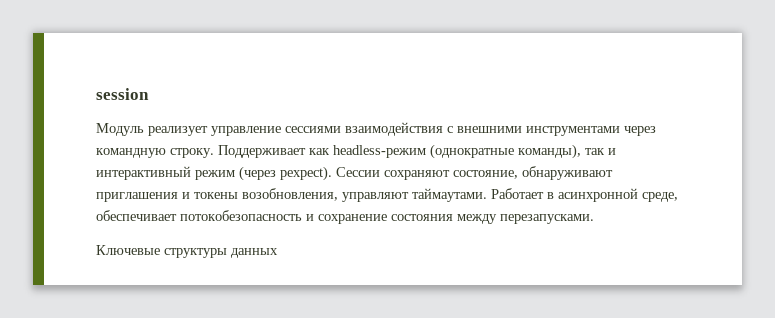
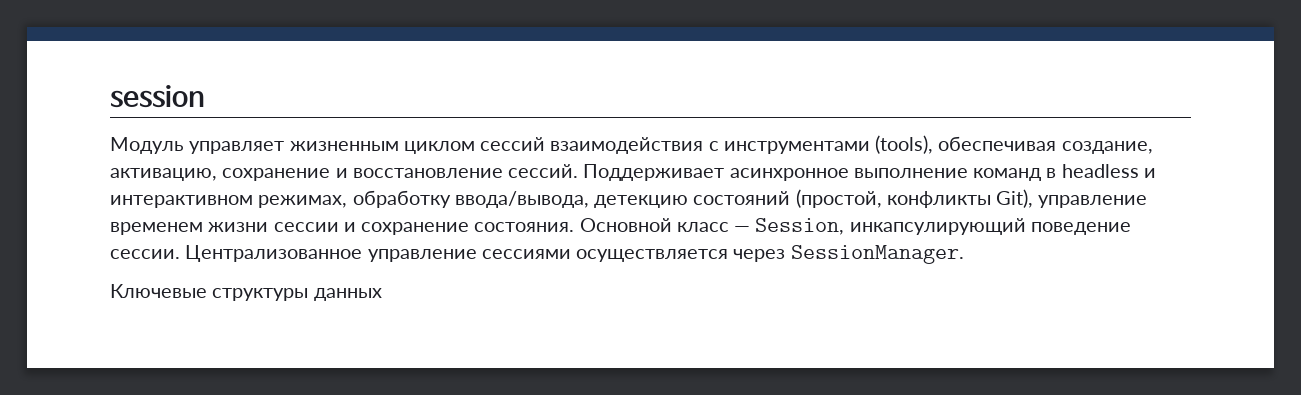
- Модуль реализует управление сессиями взаимодействия с внешними инструментами через командную строку. Поддерживает как headless-режим (однократные команды), так и интерактивный режим (через pexpect). Сессии сохраняют состояние, обнаруживают приглашения и токены возобновления, управляют таймаутами. Работает в асинхронной среде, обеспечивает потокобезопасность и сохранение состояния между перезапусками.
+ Модуль управляет жизненным циклом сессий взаимодействия с инструментами (tools), обеспечивая создание, активацию, сохранение и восстановление сессий. Поддерживает асинхронное выполнение команд в headless и интерактивном режимах, обработку ввода/вывода, детекцию состояний (простой, конфликты Git), управление временем жизни сессии и сохранение состояния. Основной класс — Session, инкапсулирующий поведение сессии. Централизованное управление сессиями осуществляется через SessionManager.

